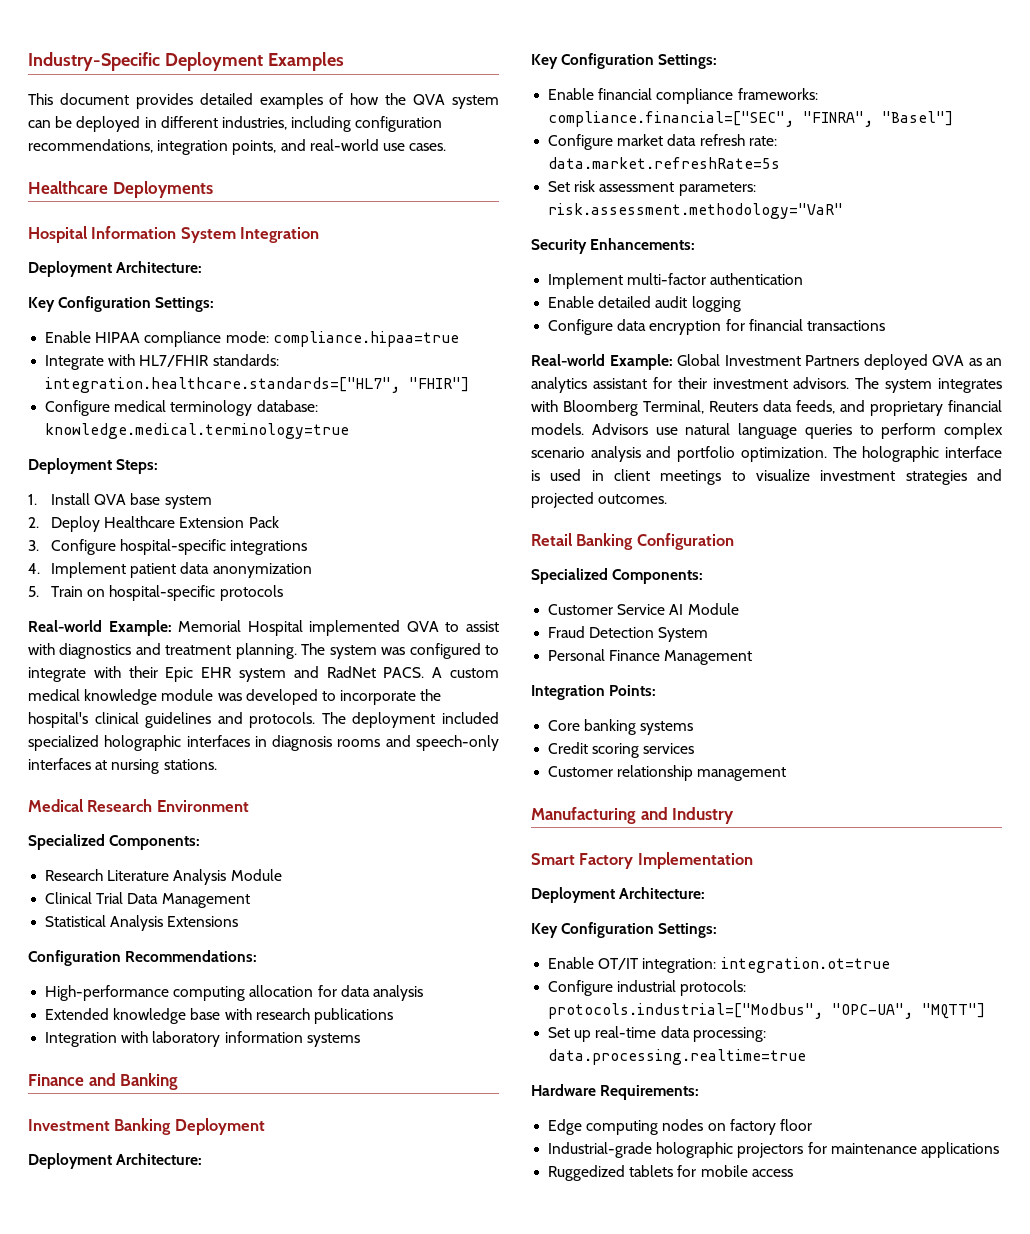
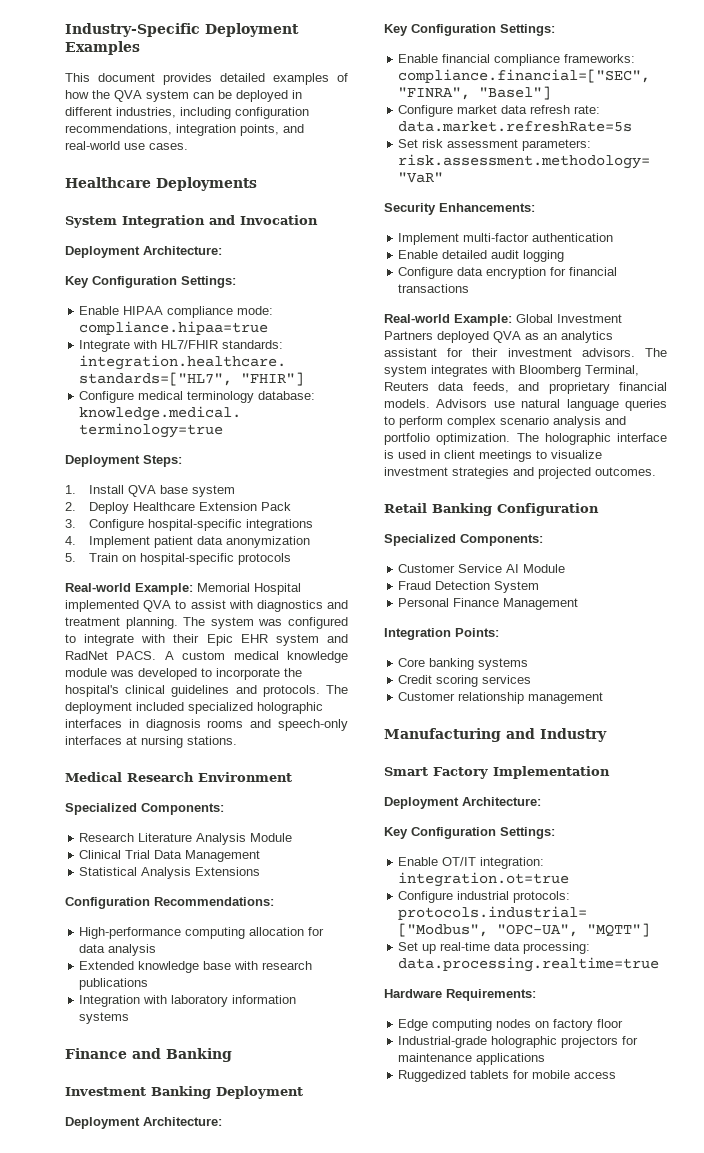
- Hospital Information System Integration
+ System Integration and Invocation

